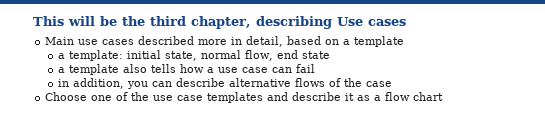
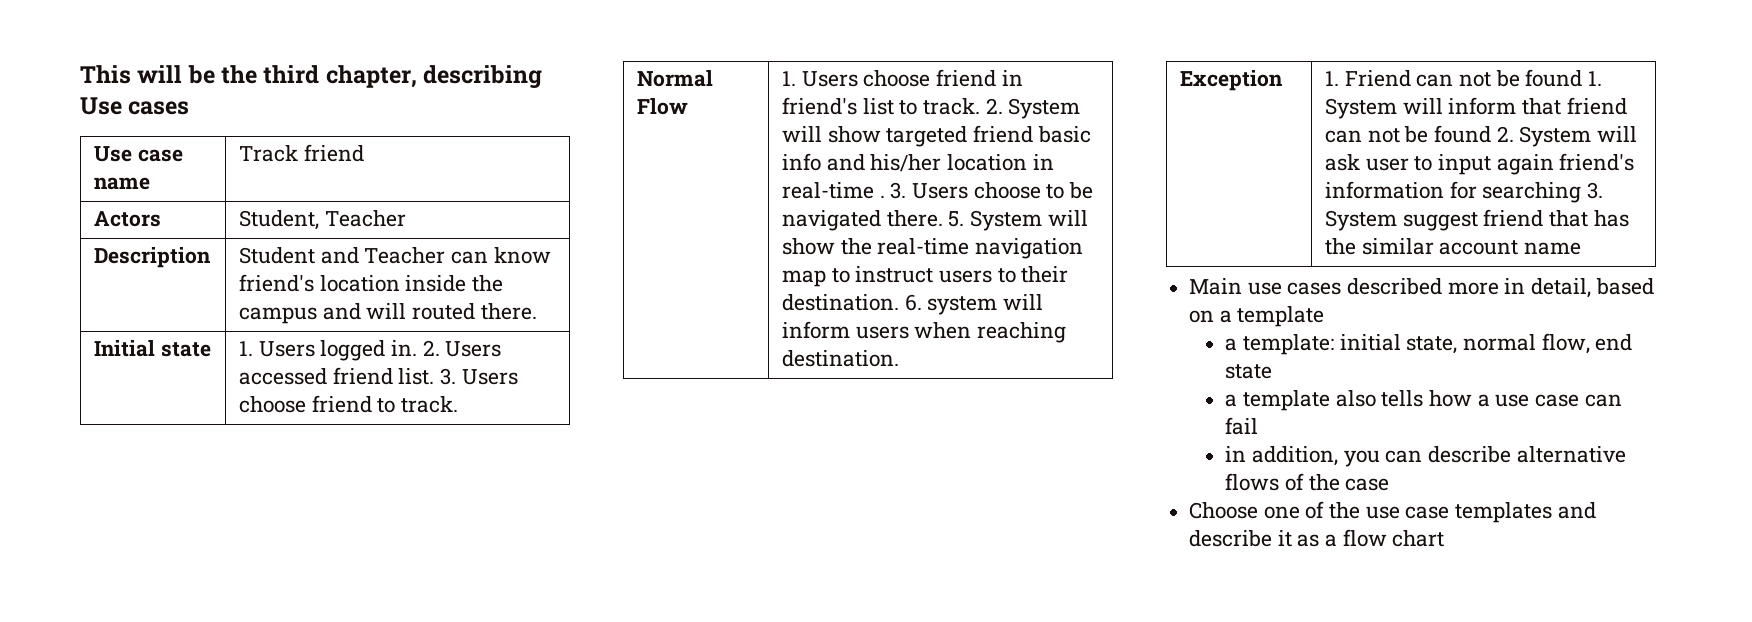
+ Use case name | Track friend
+ Actors | Student, Teacher
+ Description | Student and Teacher can know friend's location inside the campus and will routed there.
+ Initial state | 1. Users logged in. 2. Users accessed friend list. 3. Users choose friend to track.
+ Normal Flow | 1. Users choose friend in friend's list to track. 2. System will show targeted friend basic info and his/her location in real-time . 3. Users choose to be navigated there. 5. System will show the real-time navigation map to instruct users to their destination. 6. system will inform users when reaching destination.
+ Exception | 1. Friend can not be found 1. System will inform that friend can not be found 2. System will ask user to input again friend's information for searching 3. System suggest friend that has the similar account name

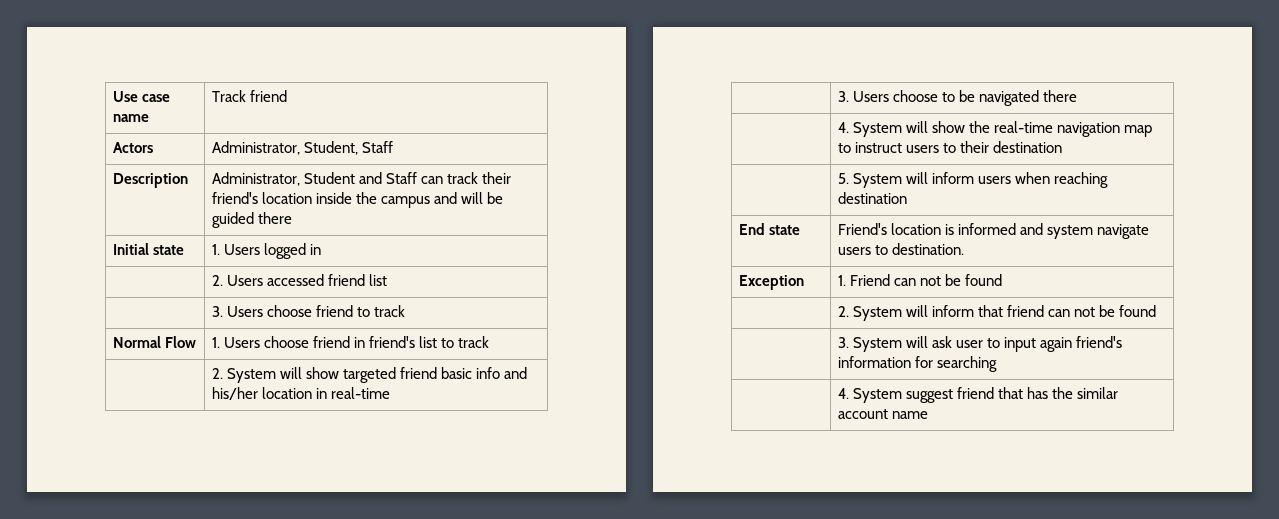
- This will be the third chapter, describing Use cases
- Actors | Student, Teacher
+ Actors | Administrator, Student, Staff
- Description | Student and Teacher can know friend's location inside the campus and will routed there.
+ Description | Administrator, Student and Staff can track their friend's location inside the campus and will be guided there
- Initial state | 1. Users logged in. 2. Users accessed friend list. 3. Users choose friend to track.
+ Initial state | 1. Users logged in
+ | 2. Users accessed friend list
+ | 3. Users choose friend to track
- 1. Users choose friend in friend's list to track. 2. System will show targeted friend basic info and his/her location in real-time . 3. Users choose to be navigated there. 5. System will show the real-time navigation map to instruct users to their destination. 6. system will inform users when reaching destination.
+ 1. Users choose friend in friend's list to track
+ | 2. System will show targeted friend basic info and his/her location in real-time
+ | 3. Users choose to be navigated there
+ | 4. System will show the real-time navigation map to instruct users to their destination
+ | 5. System will inform users when reaching destination
+ End state | Friend's location is informed and system navigate users to destination.
- Exception | 1. Friend can not be found 1. System will inform that friend can not be found 2. System will ask user to input again friend's information for searching 3. System suggest friend that has the similar account name
+ Exception | 1. Friend can not be found
+ | 2. System will inform that friend can not be found
+ | 3. System will ask user to input again friend's information for searching
+ | 4. System suggest friend that has the similar account name
- Main use cases described more in detail, based on a template
- a template: initial state, normal flow, end state
- a template also tells how a use case can fail
- in addition, you can describe alternative flows of the case
- Choose one of the use case templates and describe it as a flow chart

